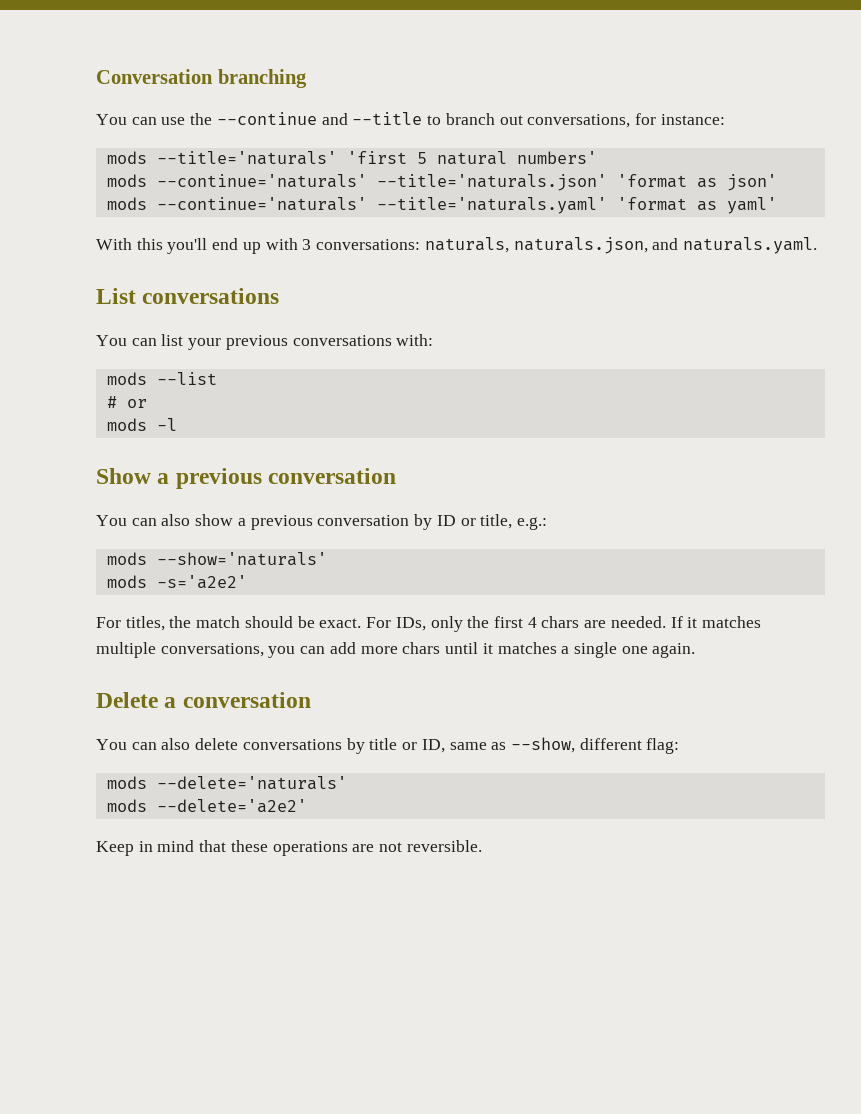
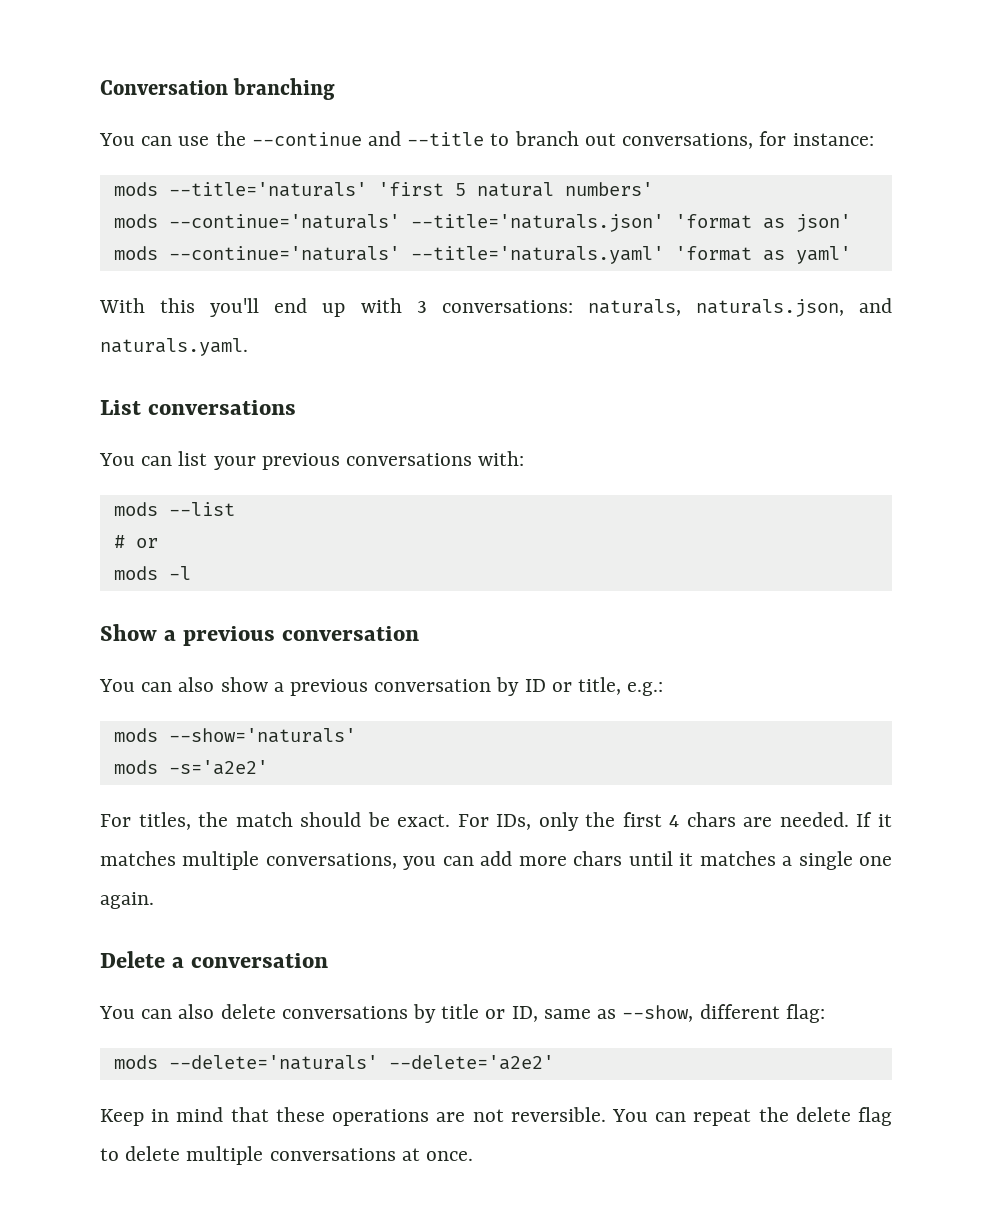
- mods --delete='naturals'
- mods --delete='a2e2'
+ mods --delete='naturals' --delete='a2e2'
+ You can repeat the delete flag to delete multiple conversations at once.

